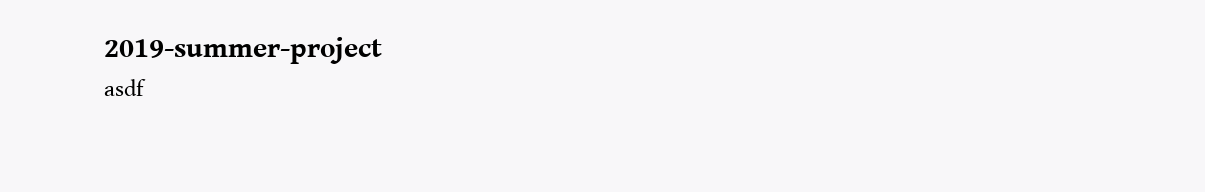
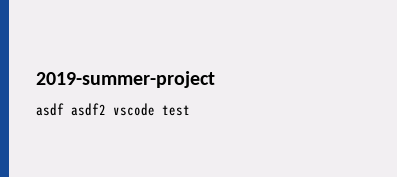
- asdf
+ asdf asdf2 vscode test

